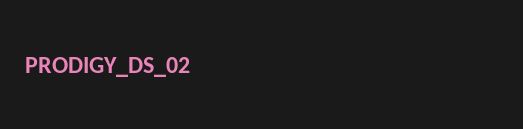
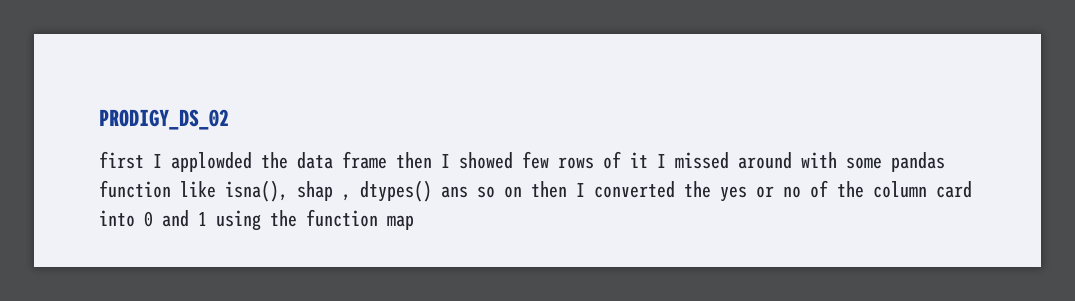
+ first I applowded the data frame then I showed few rows of it I missed around with some pandas function like isna(), shap , dtypes() ans so on then I converted the yes or no of the column card into 0 and 1 using the function map

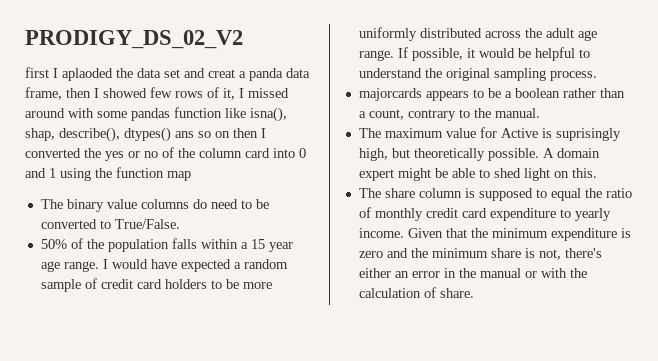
- PRODIGY_DS_02
+ PRODIGY_DS_02_V2
- first I applowded the data frame then I showed few rows of it I missed around with some pandas function like isna(), shap , dtypes() ans so on then I converted the yes or no of the column card into 0 and 1 using the function map
+ first I aplaoded the data set and creat a panda data frame, then I showed few rows of it, I missed around with some pandas function like isna(), shap, describe(), dtypes() ans so on then I converted the yes or no of the column card into 0 and 1 using the function map
+ The binary value columns do need to be converted to True/False.
+ 50% of the population falls within a 15 year age range. I would have expected a random sample of credit card holders to be more uniformly distributed across the adult age range. If possible, it would be helpful to understand the original sampling process.
+ majorcards appears to be a boolean rather than a count, contrary to the manual.
+ The maximum value for Active is suprisingly high, but theoretically possible. A domain expert might be able to shed light on this.
+ The share column is supposed to equal the ratio of monthly credit card expenditure to yearly income. Given that the minimum expenditure is zero and the minimum share is not, there's either an error in the manual or with the calculation of share.

